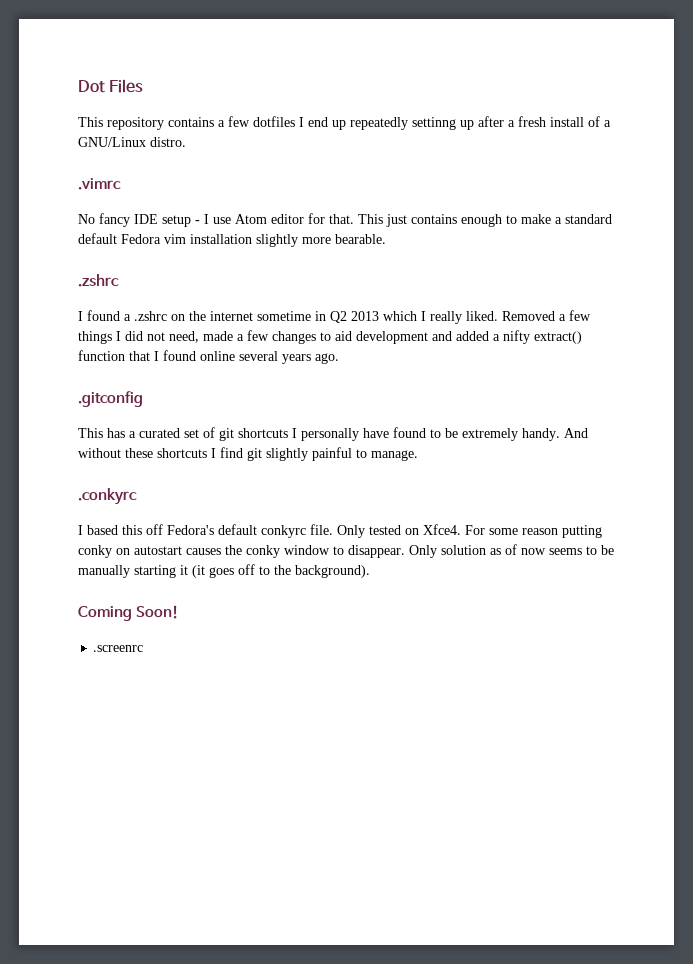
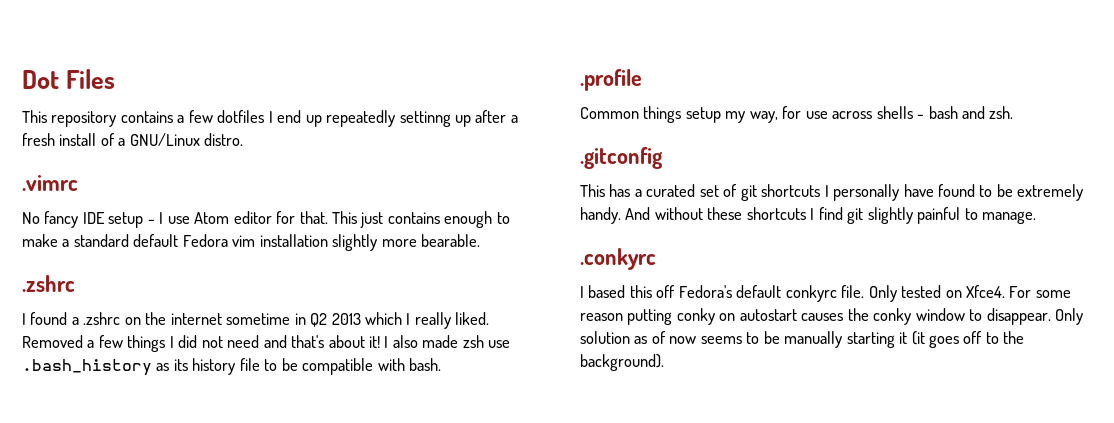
- Removed a few things I did not need, made a few changes to aid development and added a nifty extract() function that I found online several years ago.
+ Removed a few things I did not need and that's about it! I also made zsh use .bash_history as its history file to be compatible with bash.
+ .profile
+ Common things setup my way, for use across shells - bash and zsh.
- Coming Soon!
- .screenrc

